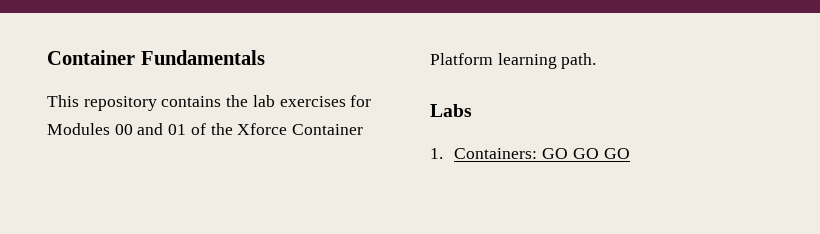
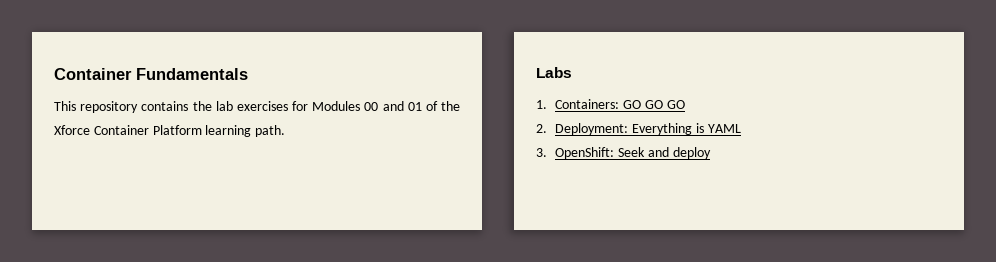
+ 2. Deployment: Everything is YAML
+ 3. OpenShift: Seek and deploy

